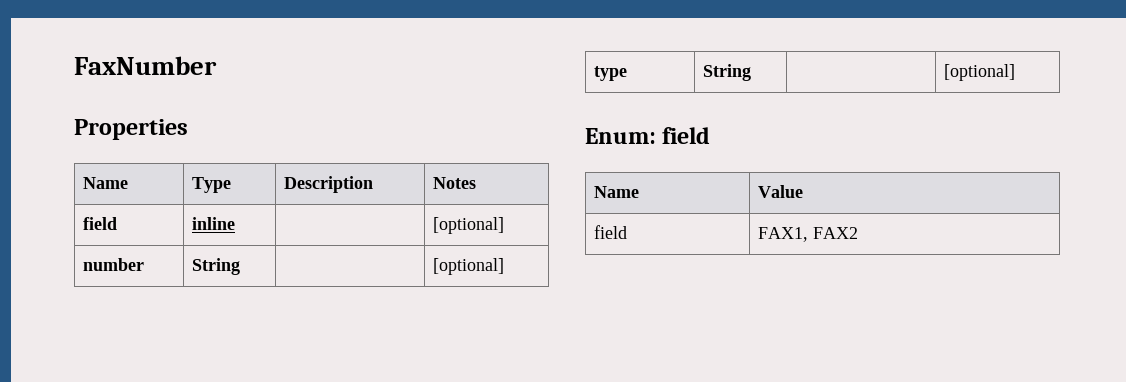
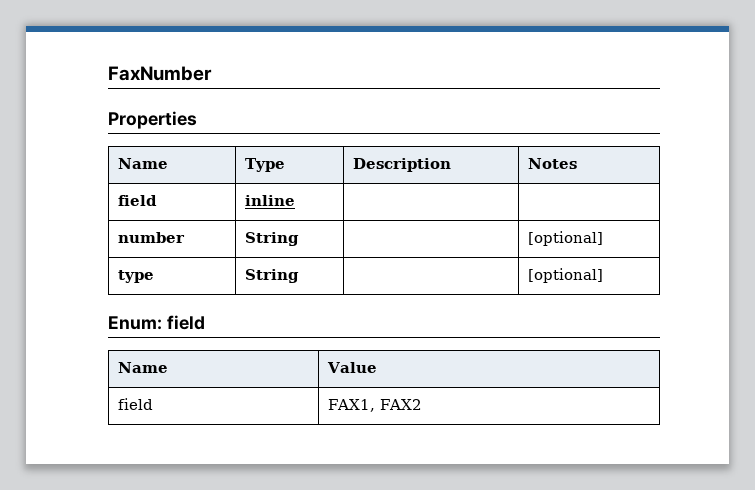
- field | inline | | [optional]
+ field | inline | |

